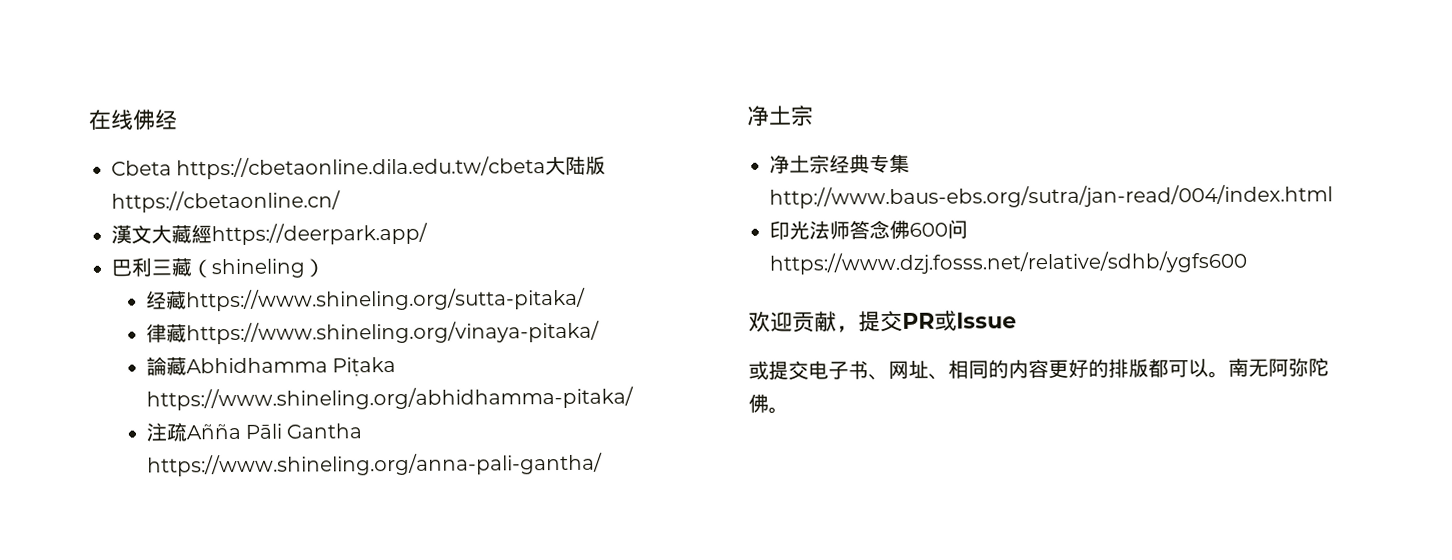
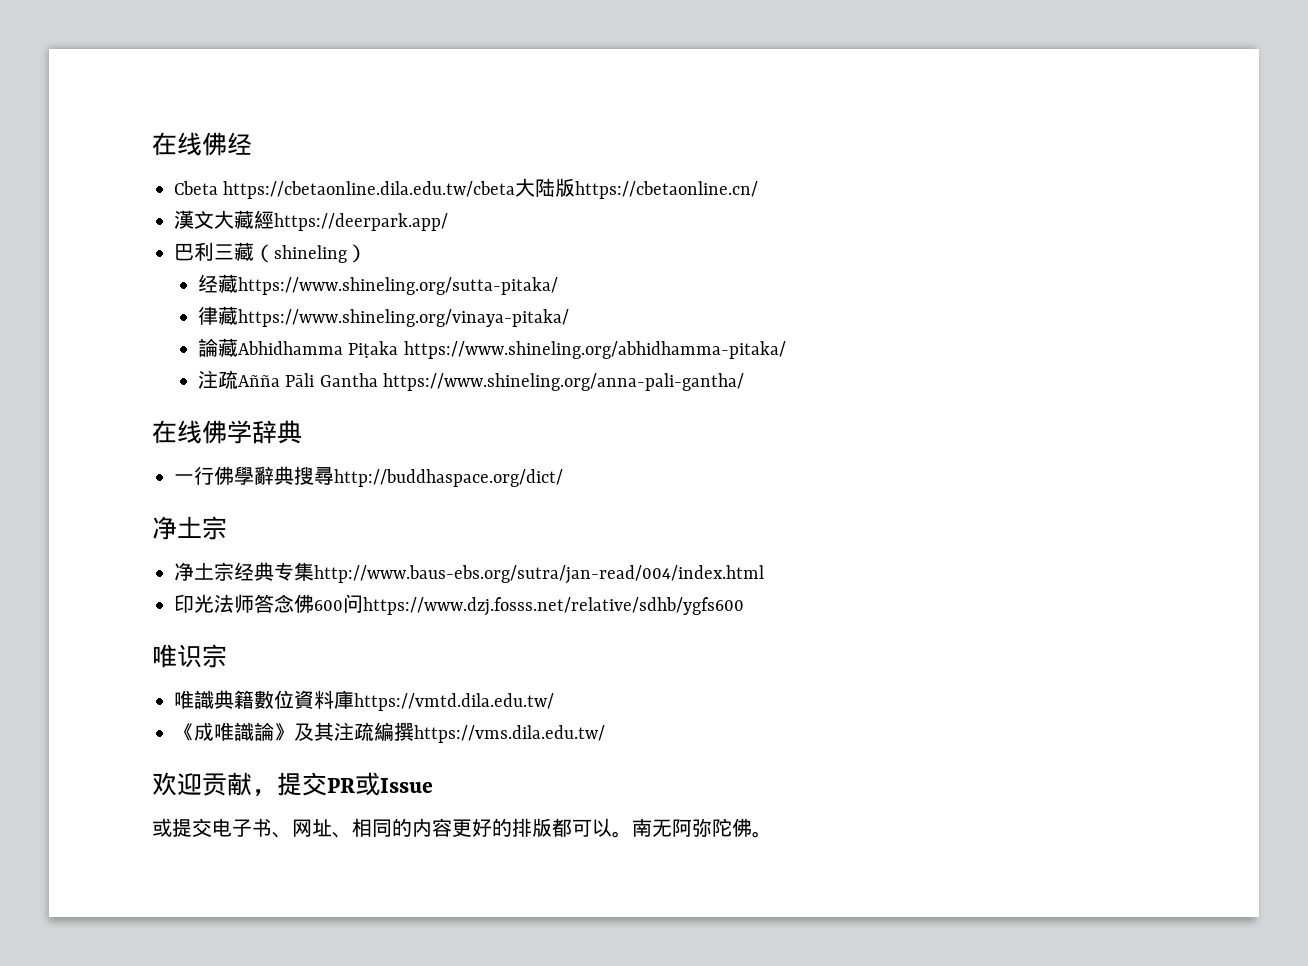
+ 在线佛学辞典
+ 一行佛學辭典搜尋http://buddhaspace.org/dict/
+ 唯识宗
+ 唯識典籍數位資料庫https://vmtd.dila.edu.tw/
+ 《成唯識論》及其注疏編撰https://vms.dila.edu.tw/

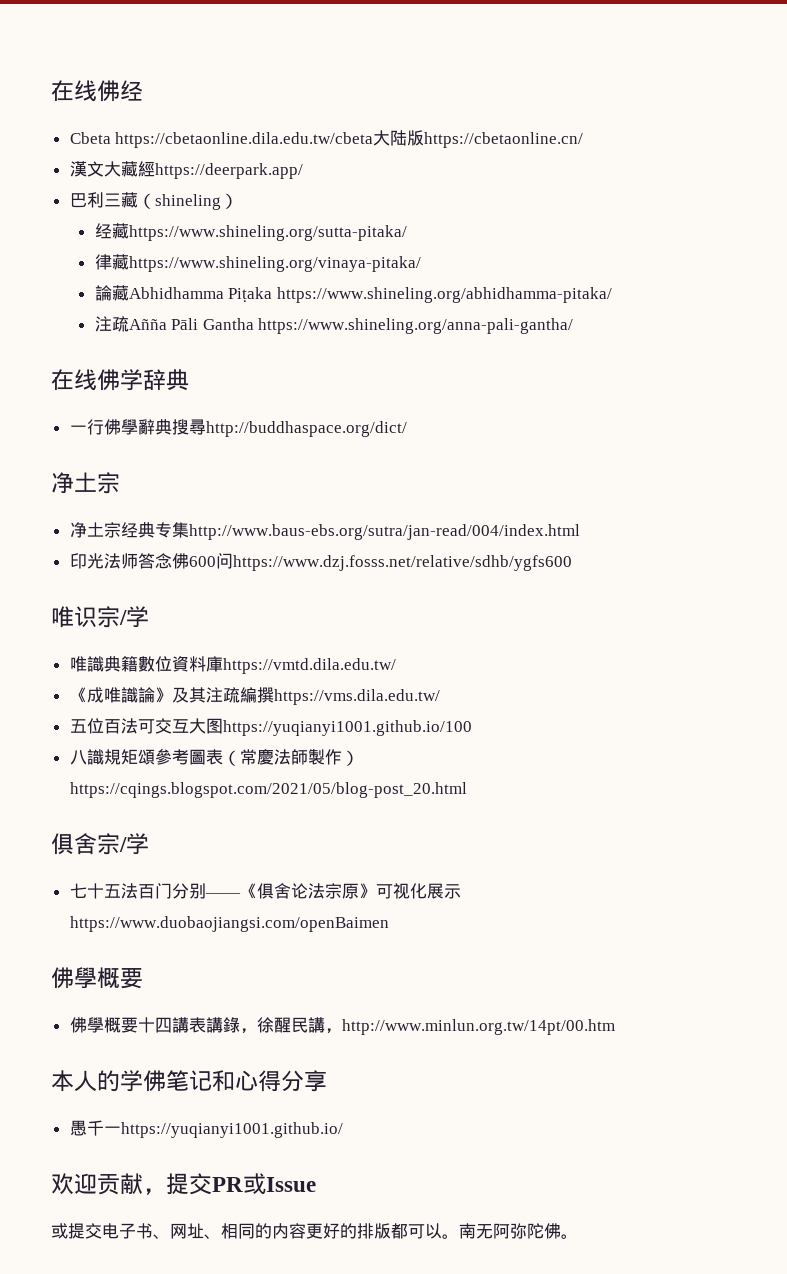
- 唯识宗
+ 唯识宗/学
+ 五位百法可交互大图https://yuqianyi1001.github.io/100
+ 八識規矩頌參考圖表（常慶法師製作）https://cqings.blogspot.com/2021/05/blog-post_20.html
+ 俱舍宗/学
+ 七十五法百门分别——《俱舍论法宗原》可视化展示https://www.duobaojiangsi.com/openBaimen
+ 佛學概要
+ 佛學概要十四講表講錄，徐醒民講，http://www.minlun.org.tw/14pt/00.htm
+ 本人的学佛笔记和心得分享
+ 愚千一https://yuqianyi1001.github.io/

